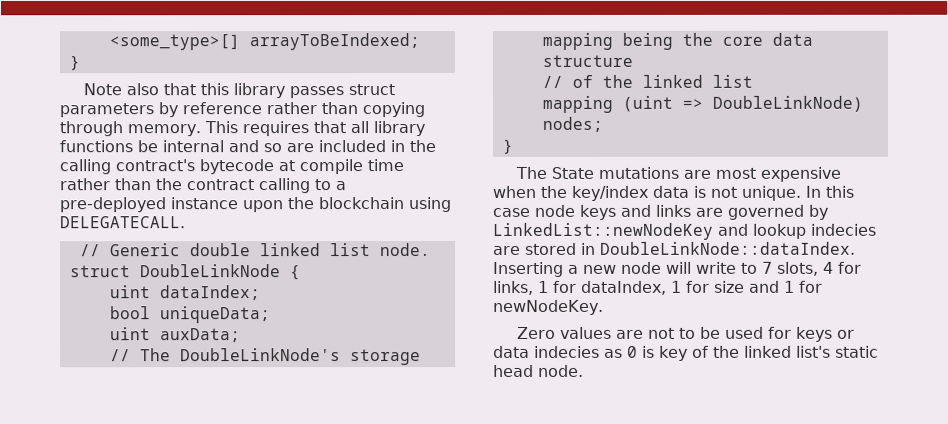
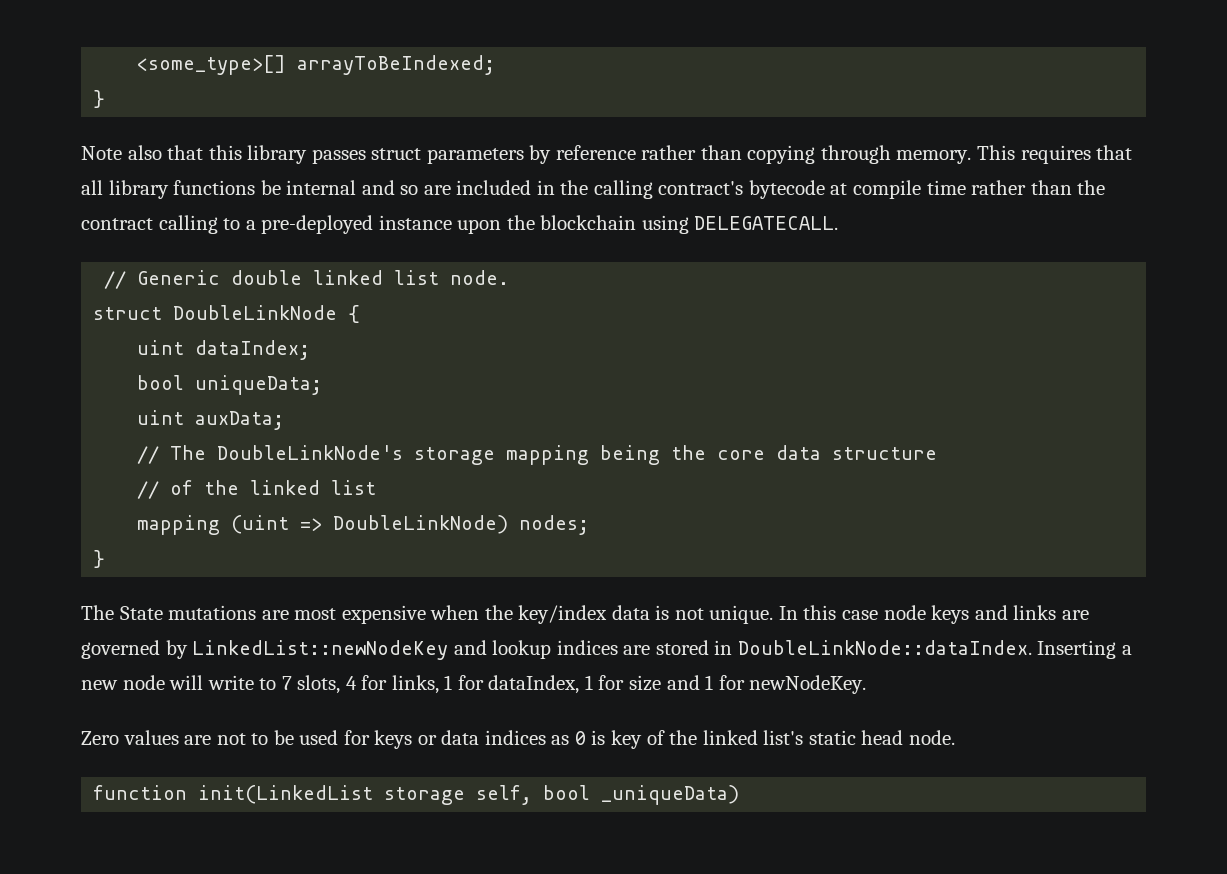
- In this case node keys and links are governed by LinkedList::newNodeKey and lookup indecies are stored in DoubleLinkNode::dataIndex.
+ In this case node keys and links are governed by LinkedList::newNodeKey and lookup indices are stored in DoubleLinkNode::dataIndex.
- Zero values are not to be used for keys or data indecies as 0 is key of the linked list's static head node.
+ Zero values are not to be used for keys or data indices as 0 is key of the linked list's static head node.
+ function init(LinkedList storage self, bool _uniqueData)

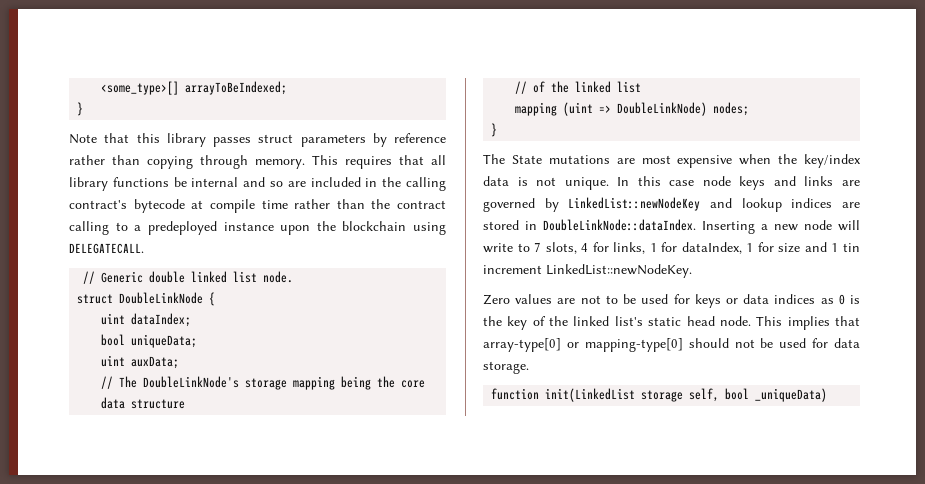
- Note also that this library passes struct parameters by reference rather than copying through memory.
+ Note that this library passes struct parameters by reference rather than copying through memory.
- This requires that all library functions be internal and so are included in the calling contract's bytecode at compile time rather than the contract calling to a pre-deployed instance upon the blockchain using DELEGATECALL.
+ This requires that all library functions be internal and so are included in the calling contract's bytecode at compile time rather than the contract calling to a predeployed instance upon the blockchain using DELEGATECALL.
- Inserting a new node will write to 7 slots, 4 for links, 1 for dataIndex, 1 for size and 1 for newNodeKey.
+ Inserting a new node will write to 7 slots, 4 for links, 1 for dataIndex, 1 for size and 1 tin increment LinkedList::newNodeKey.
- Zero values are not to be used for keys or data indices as 0 is key of the linked list's static head node.
+ Zero values are not to be used for keys or data indices as 0 is the key of the linked list's static head node. This implies that array-type[0] or mapping-type[0] should not be used for data storage.

